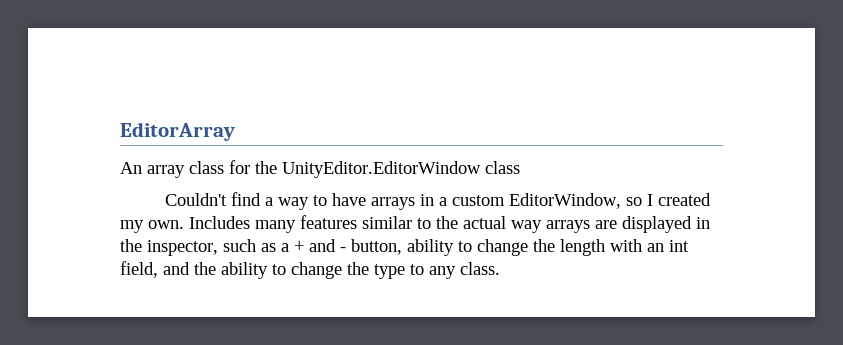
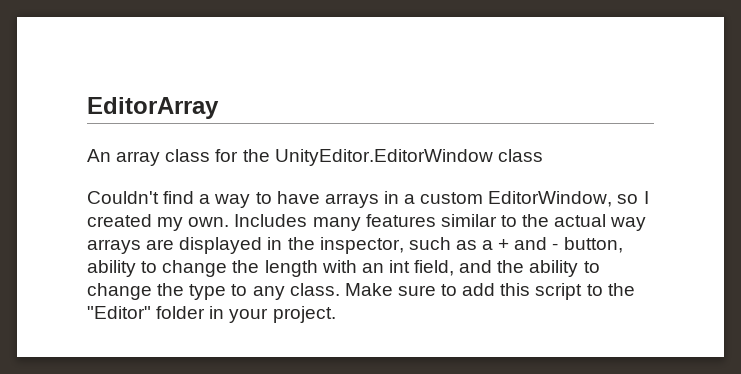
+ Make sure to add this script to the "Editor" folder in your project.

